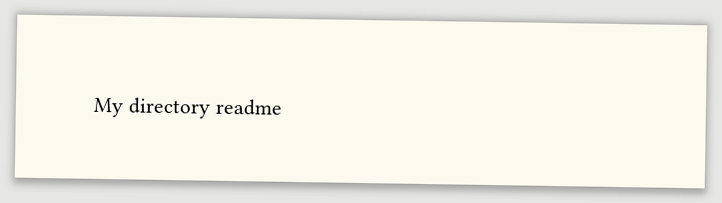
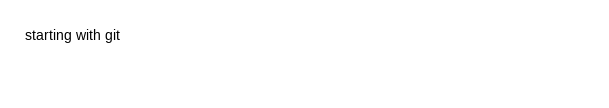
- My directory readme
+ starting with git

